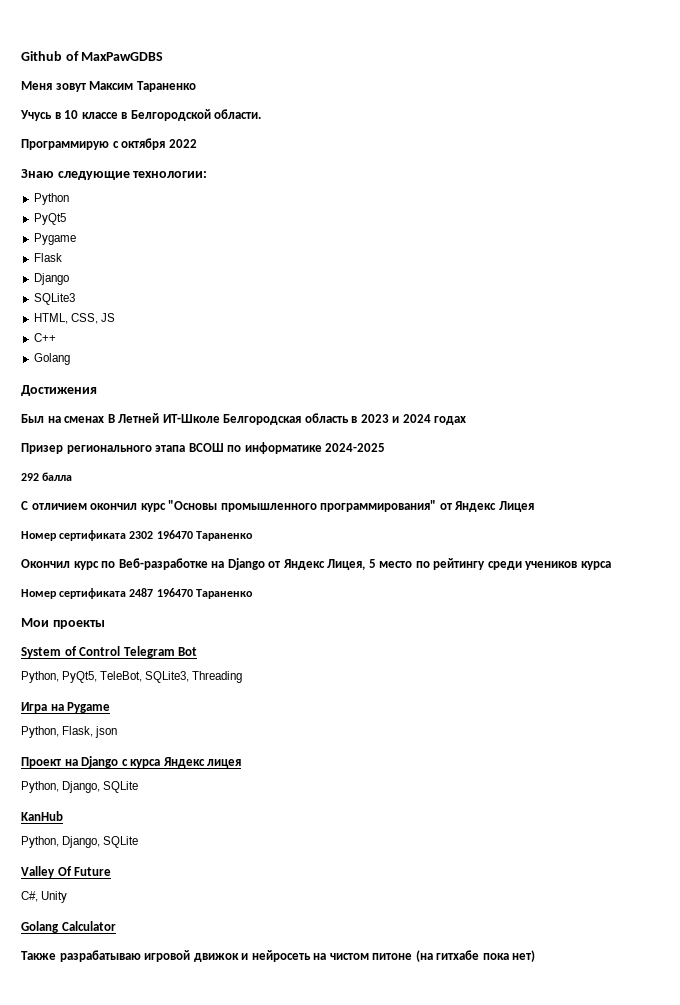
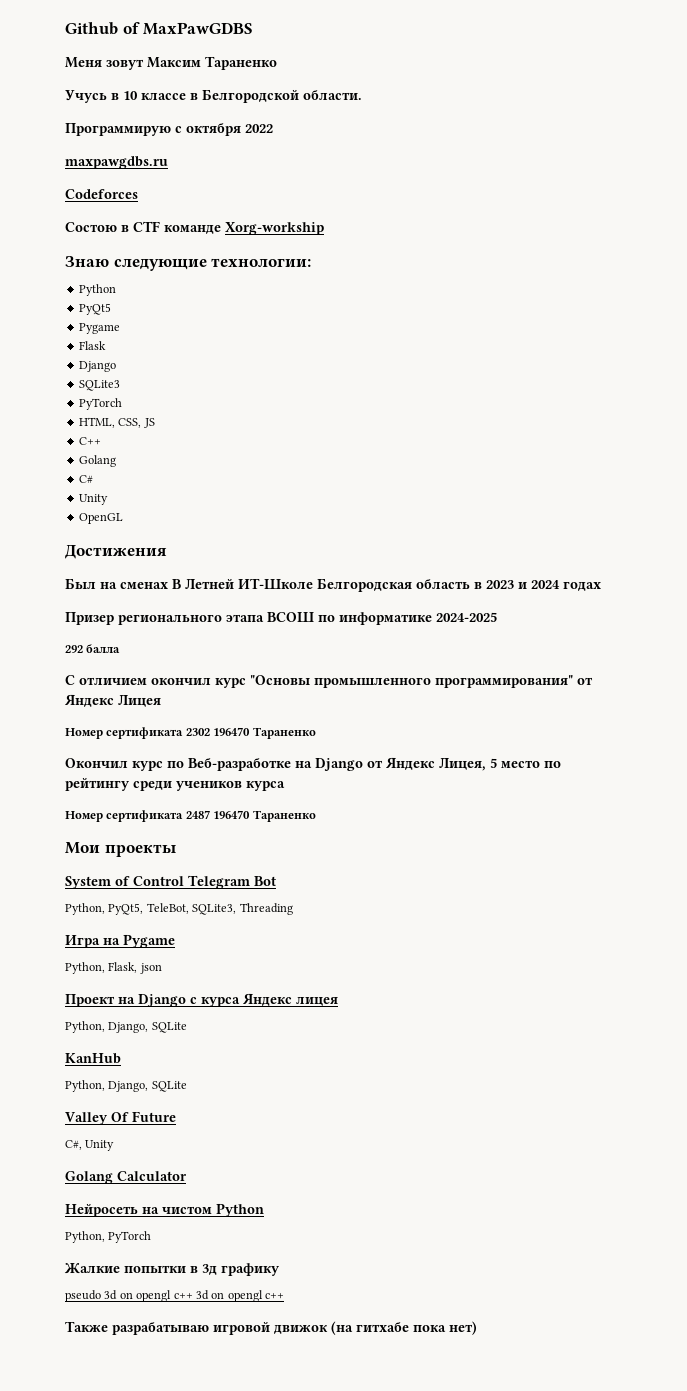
+ maxpawgdbs.ru
+ Codeforces
+ Состою в CTF команде Xorg-workship
  SQLite3
+ PyTorch
+ C#
+ Unity
+ OpenGL
+ Нейросеть на чистом Python
+ Python, PyTorch
+ Жалкие попытки в 3д графику
+ pseudo 3d on opengl c++ 3d on opengl c++
- Также разрабатываю игровой движок и нейросеть на чистом питоне (на гитхабе пока нет)
+ Также разрабатываю игровой движок (на гитхабе пока нет)

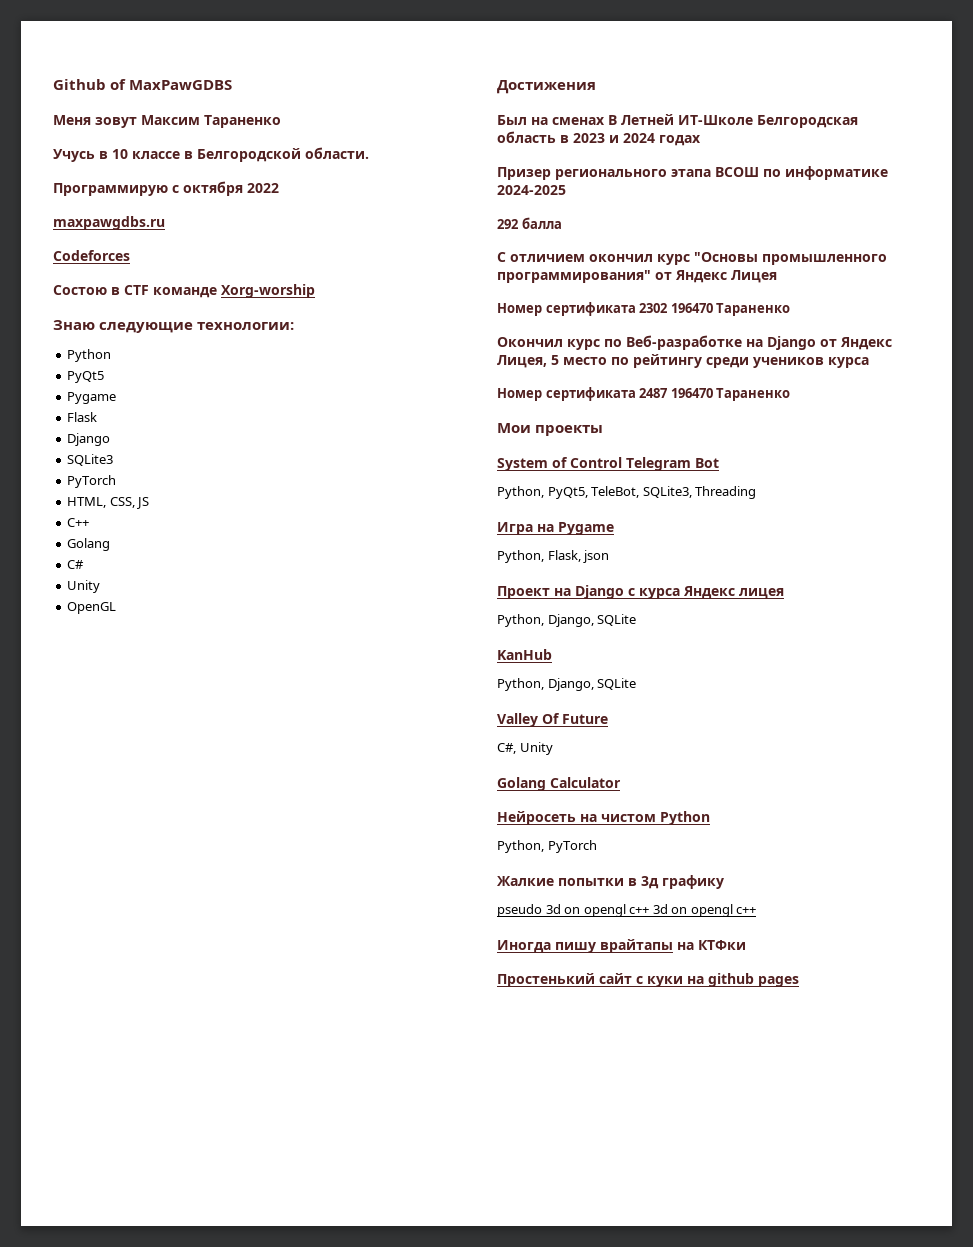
- Состою в CTF команде Xorg-workship
+ Состою в CTF команде Xorg-worship
- Также разрабатываю игровой движок (на гитхабе пока нет)
+ Иногда пишу врайтапы на КТФки
+ Простенький сайт с куки на github pages

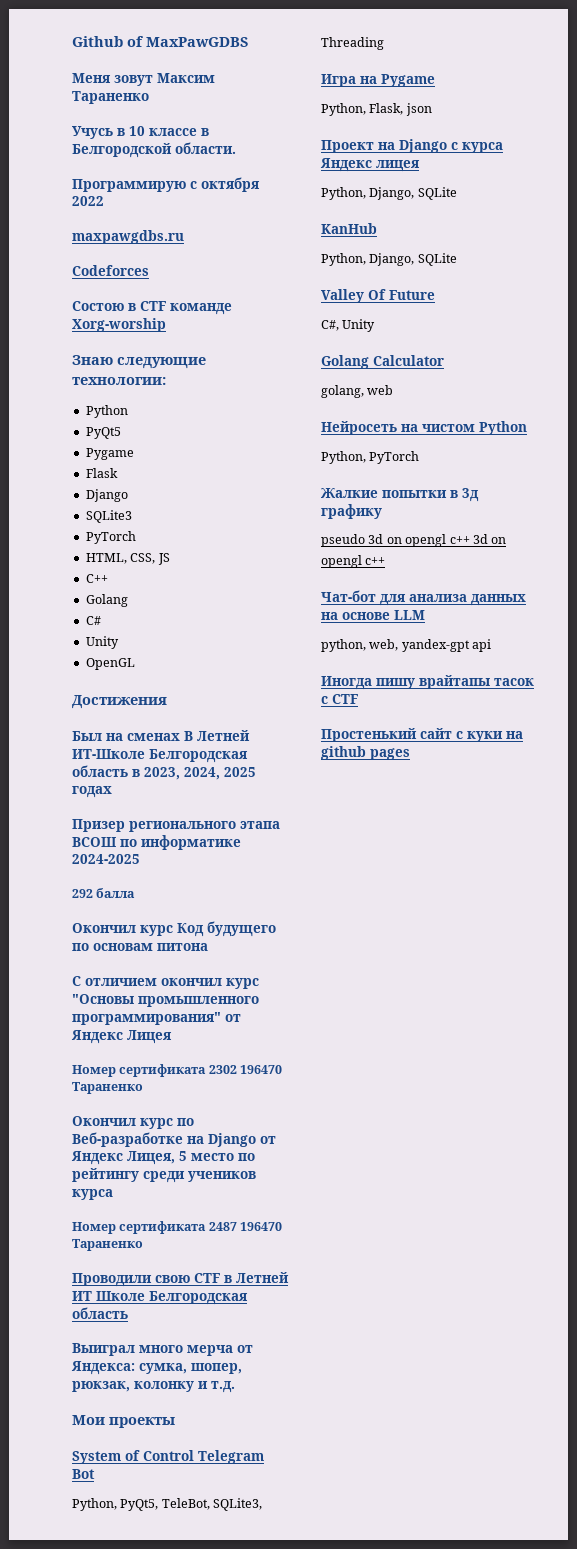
- Был на сменах В Летней ИТ-Школе Белгородская область в 2023 и 2024 годах
+ Был на сменах В Летней ИТ-Школе Белгородская область в 2023, 2024, 2025 годах
+ Окончил курс Код будущего по основам питона
+ Проводили свою CTF в Летней ИТ Школе Белгородская область
+ Выиграл много мерча от Яндекса: сумка, шопер, рюкзак, колонку и т.д.
+ golang, web
+ Чат-бот для анализа данных на основе LLM
+ python, web, yandex-gpt api
- Иногда пишу врайтапы на КТФки
+ Иногда пишу врайтапы тасок с CTF

